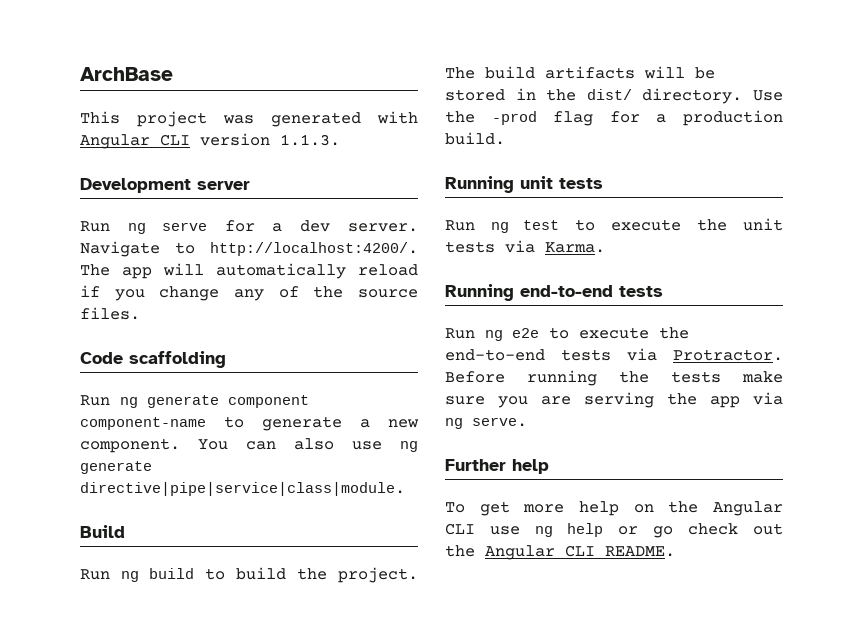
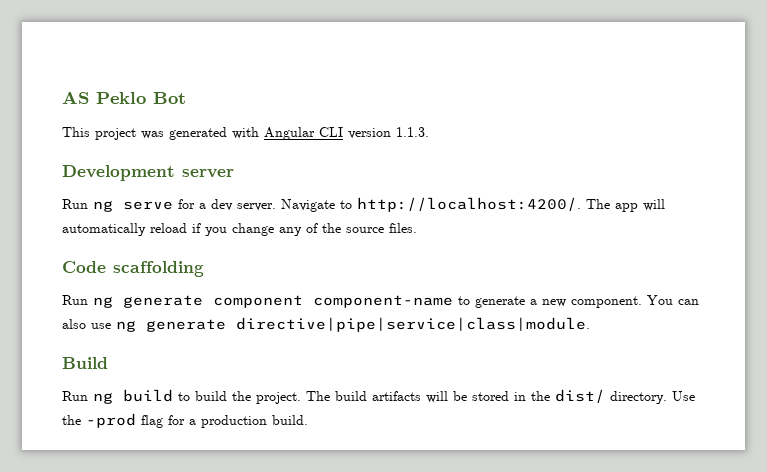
- ArchBase
+ AS Peklo Bot
- Running unit tests
- Run ng test to execute the unit tests via Karma.
- Running end-to-end tests
- Run ng e2e to execute the end-to-end tests via Protractor. Before running the tests make sure you are serving the app via ng serve.
- Further help
- To get more help on the Angular CLI use ng help or go check out the Angular CLI README.

